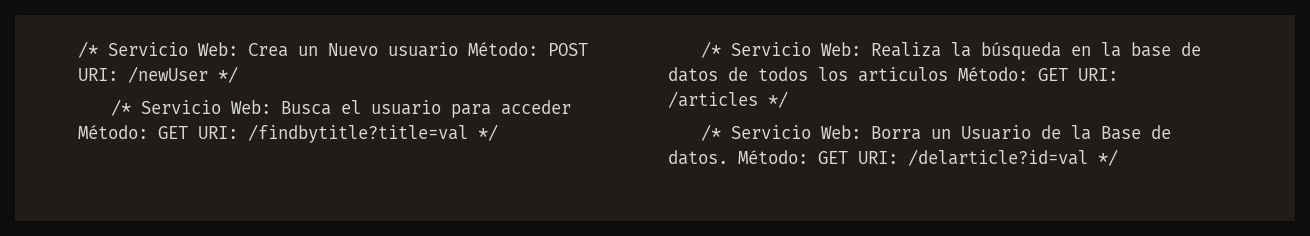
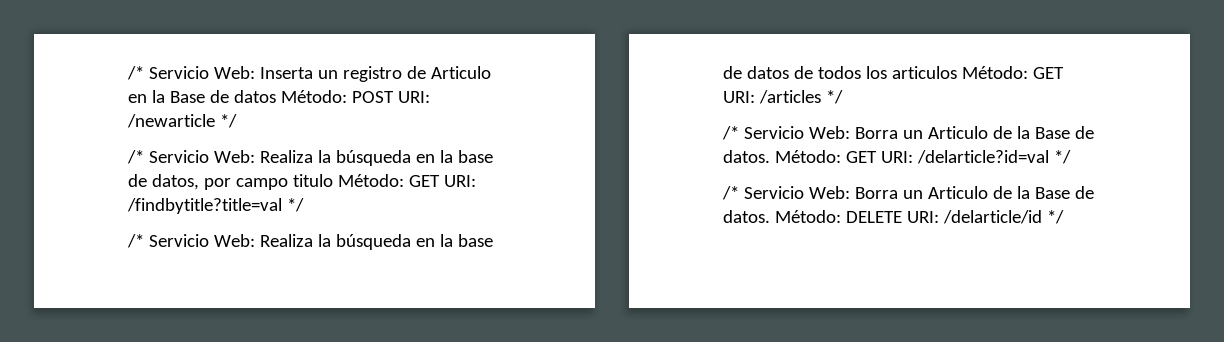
- /* Servicio Web: Crea un Nuevo usuario Método: POST URI: /newUser */
- /* Servicio Web: Busca el usuario para acceder Método: GET URI: /findbytitle?title=val */
+ /* Servicio Web: Inserta un registro de Articulo en la Base de datos Método: POST URI: /newarticle */
+ /* Servicio Web: Realiza la búsqueda en la base de datos, por campo titulo Método: GET URI: /findbytitle?title=val */
  /* Servicio Web: Realiza la búsqueda en la base de datos de todos los articulos Método: GET URI: /articles */
- /* Servicio Web: Borra un Usuario de la Base de datos.
+ /* Servicio Web: Borra un Articulo de la Base de datos.
+ /* Servicio Web: Borra un Articulo de la Base de datos. Método: DELETE URI: /delarticle/id */

